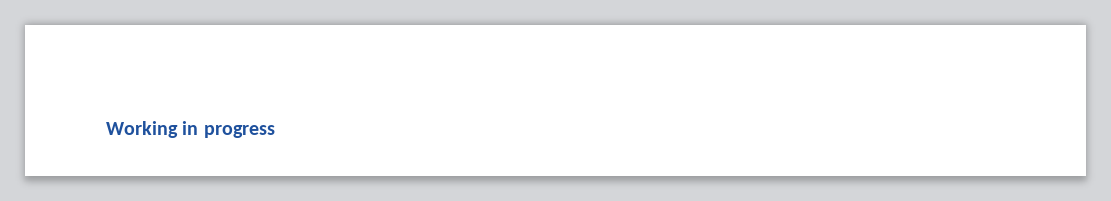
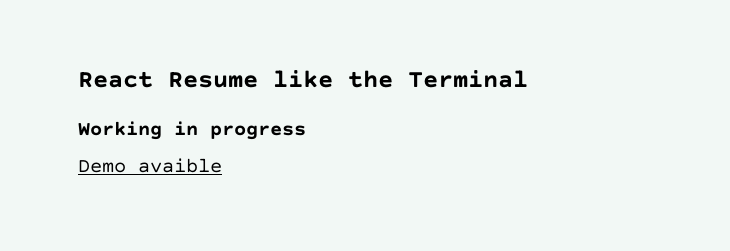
+ React Resume like the Terminal
+ Demo avaible

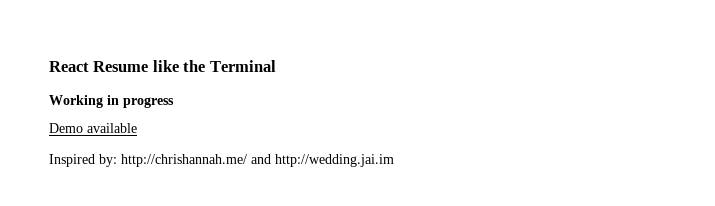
- Demo avaible
+ Demo available
+ Inspired by: http://chrishannah.me/ and http://wedding.jai.im

